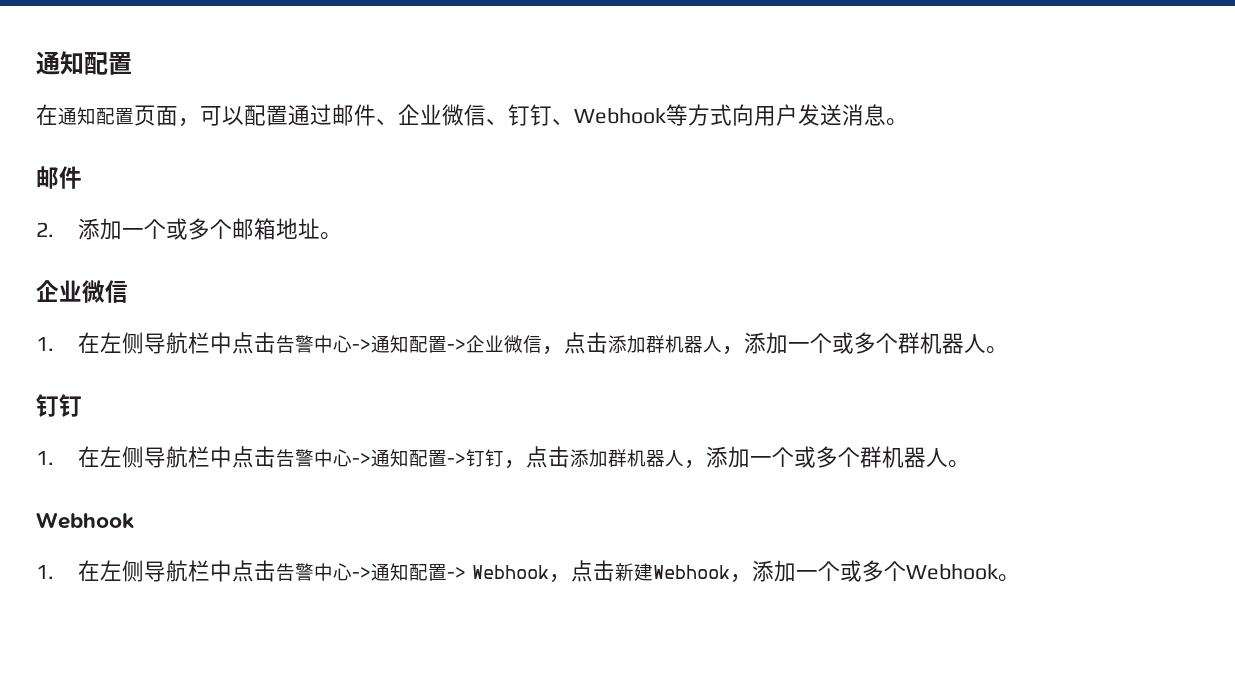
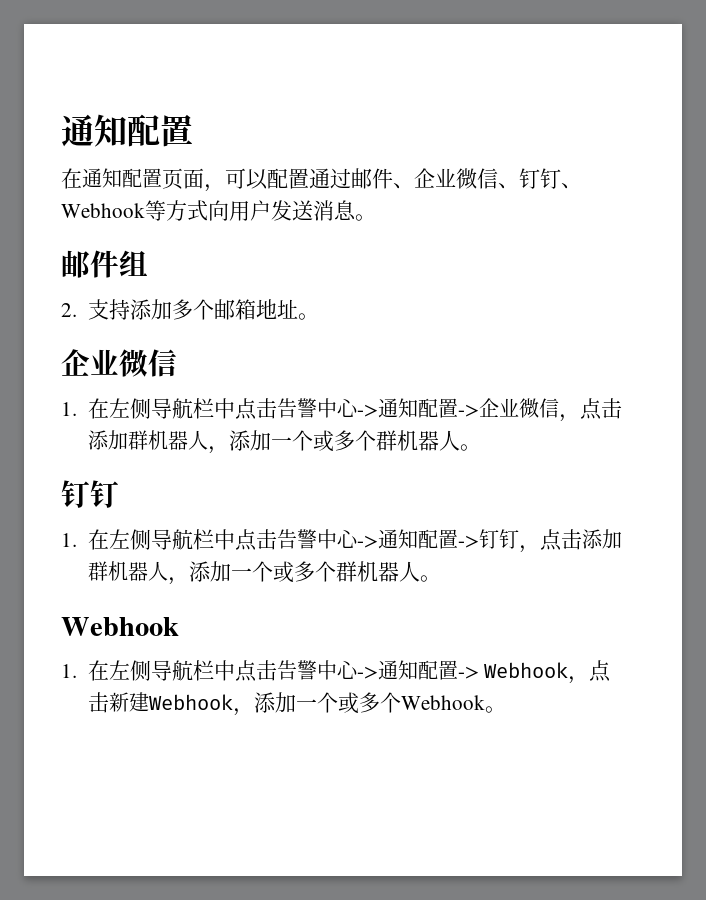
  在通知配置页面，可以配置通过邮件、企业微信、钉钉、Webhook等方式向用户发送消息。
- 邮件
+ 邮件组
- 2.添加一个或多个邮箱地址。
+ 2.支持添加多个邮箱地址。

